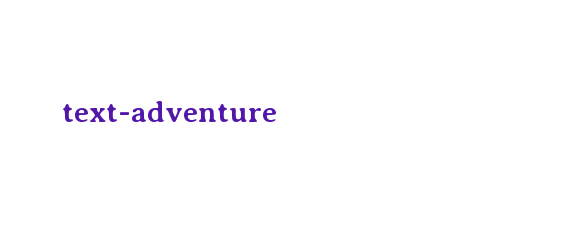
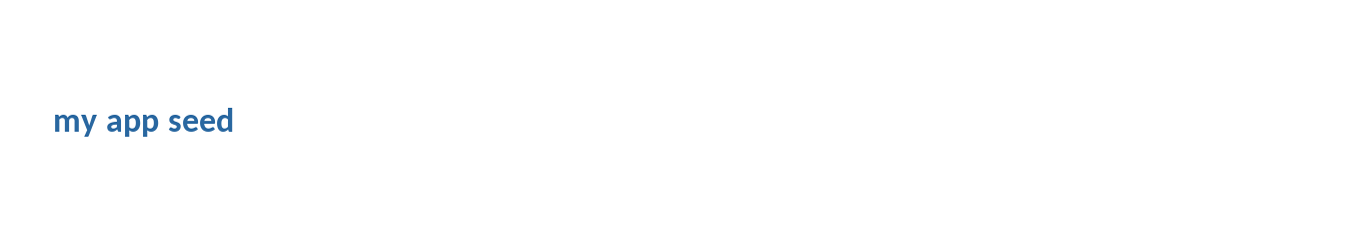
- text-adventure
+ my app seed

